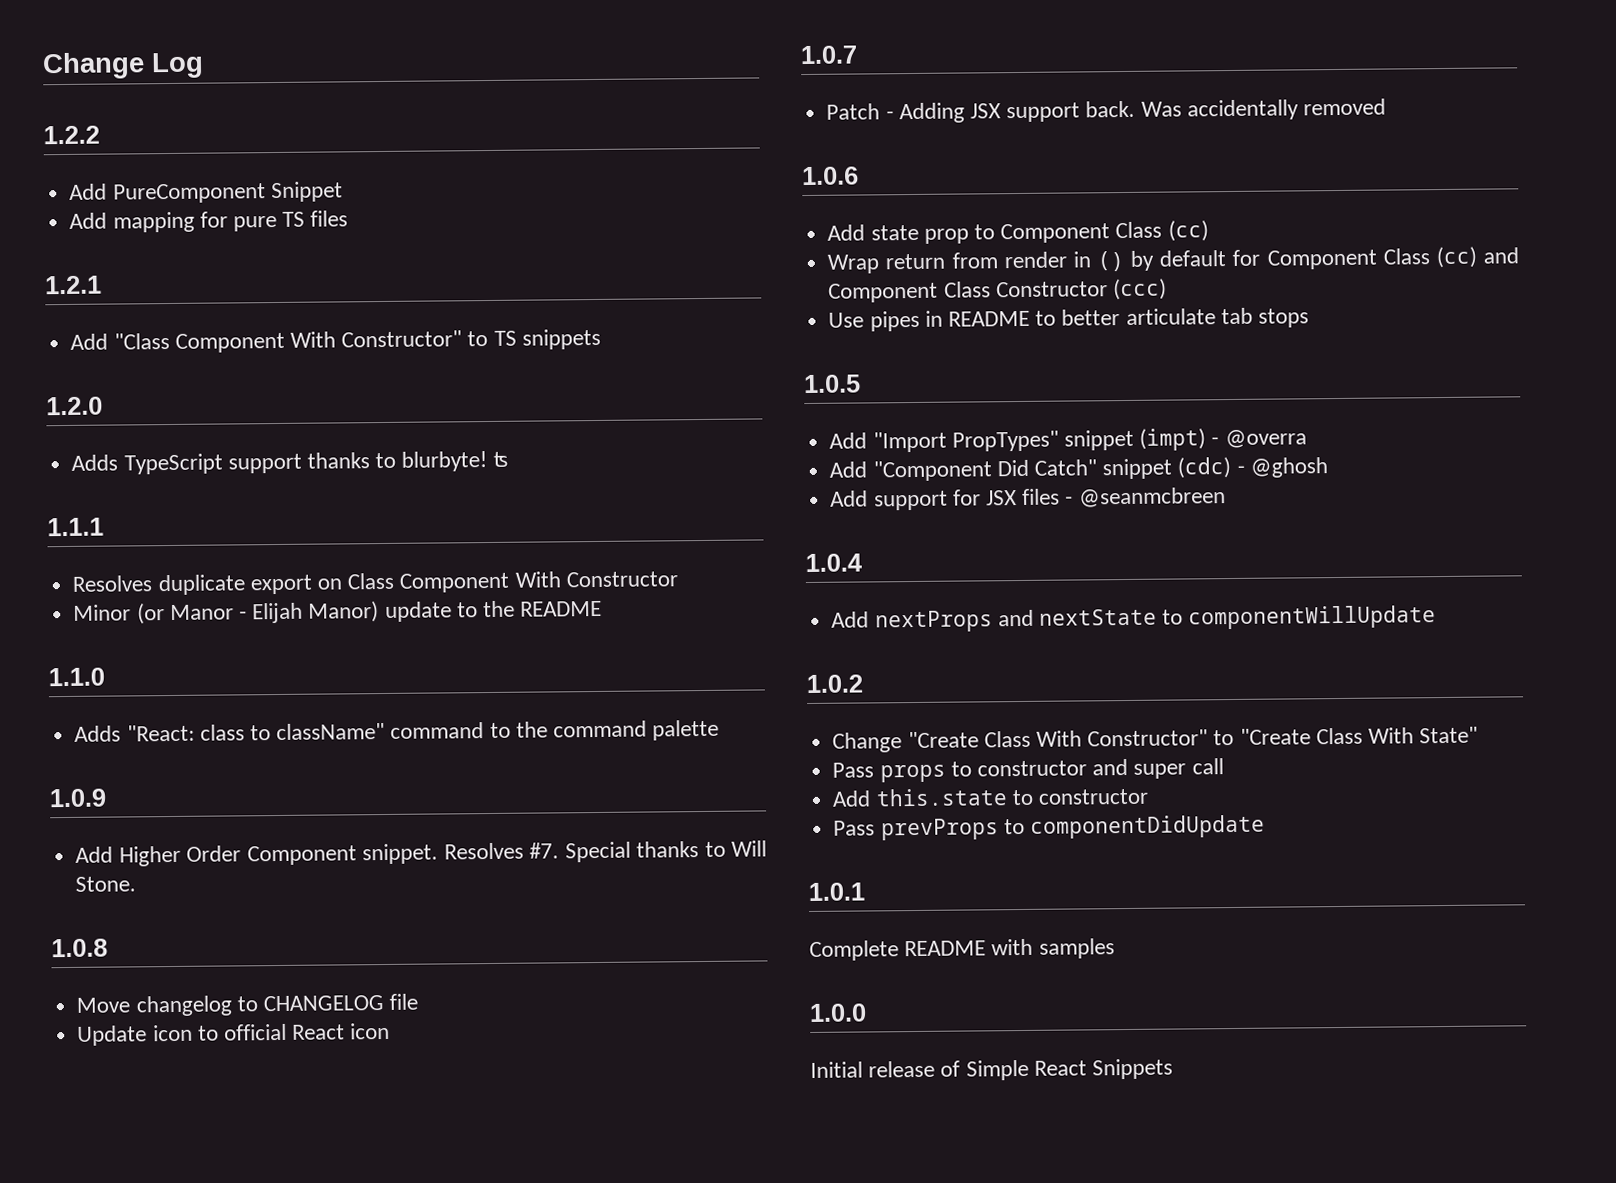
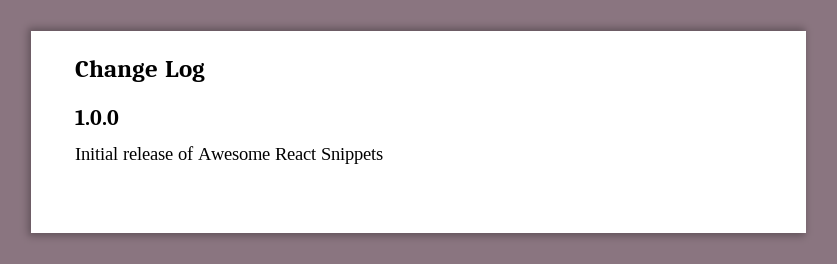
- 1.2.2
- Add PureComponent Snippet
- Add mapping for pure TS files
- 1.2.1
- Add "Class Component With Constructor" to TS snippets
- 1.2.0
- Adds TypeScript support thanks to blurbyte! ʦ
- 1.1.1
- Resolves duplicate export on Class Component With Constructor
- Minor (or Manor - Elijah Manor) update to the README
- 1.1.0
- Adds "React: class to className" command to the command palette
- 1.0.9
- Add Higher Order Component snippet. Resolves #7. Special thanks to Will Stone.
- 1.0.8
- Move changelog to CHANGELOG file
- Update icon to official React icon
- 1.0.7
- Patch - Adding JSX support back. Was accidentally removed
- 1.0.6
- Add state prop to Component Class (cc)
- Wrap return from render in () by default for Component Class (cc) and Component Class Constructor (ccc)
- Use pipes in README to better articulate tab stops
- 1.0.5
- Add "Import PropTypes" snippet (impt) - @overra
- Add "Component Did Catch" snippet (cdc) - @ghosh
- Add support for JSX files - @seanmcbreen
- 1.0.4
- Add nextProps and nextState to componentWillUpdate
- 1.0.2
- Change "Create Class With Constructor" to "Create Class With State"
- Pass props to constructor and super call
- Add this.state to constructor
- Pass prevProps to componentDidUpdate
- 1.0.1
- Complete README with samples
- Initial release of Simple React Snippets
+ Initial release of Awesome React Snippets

